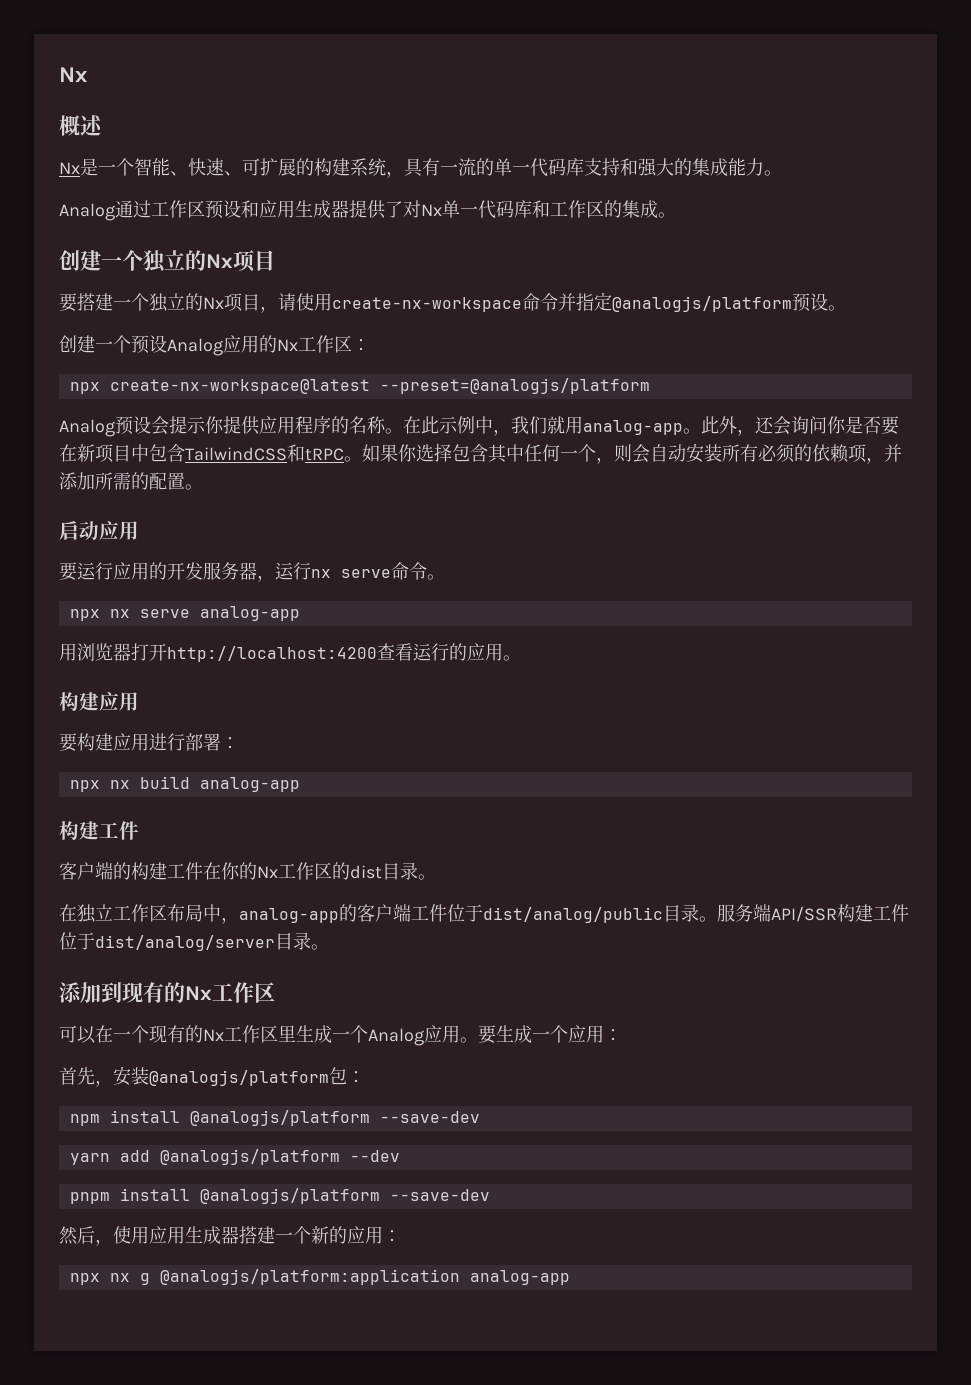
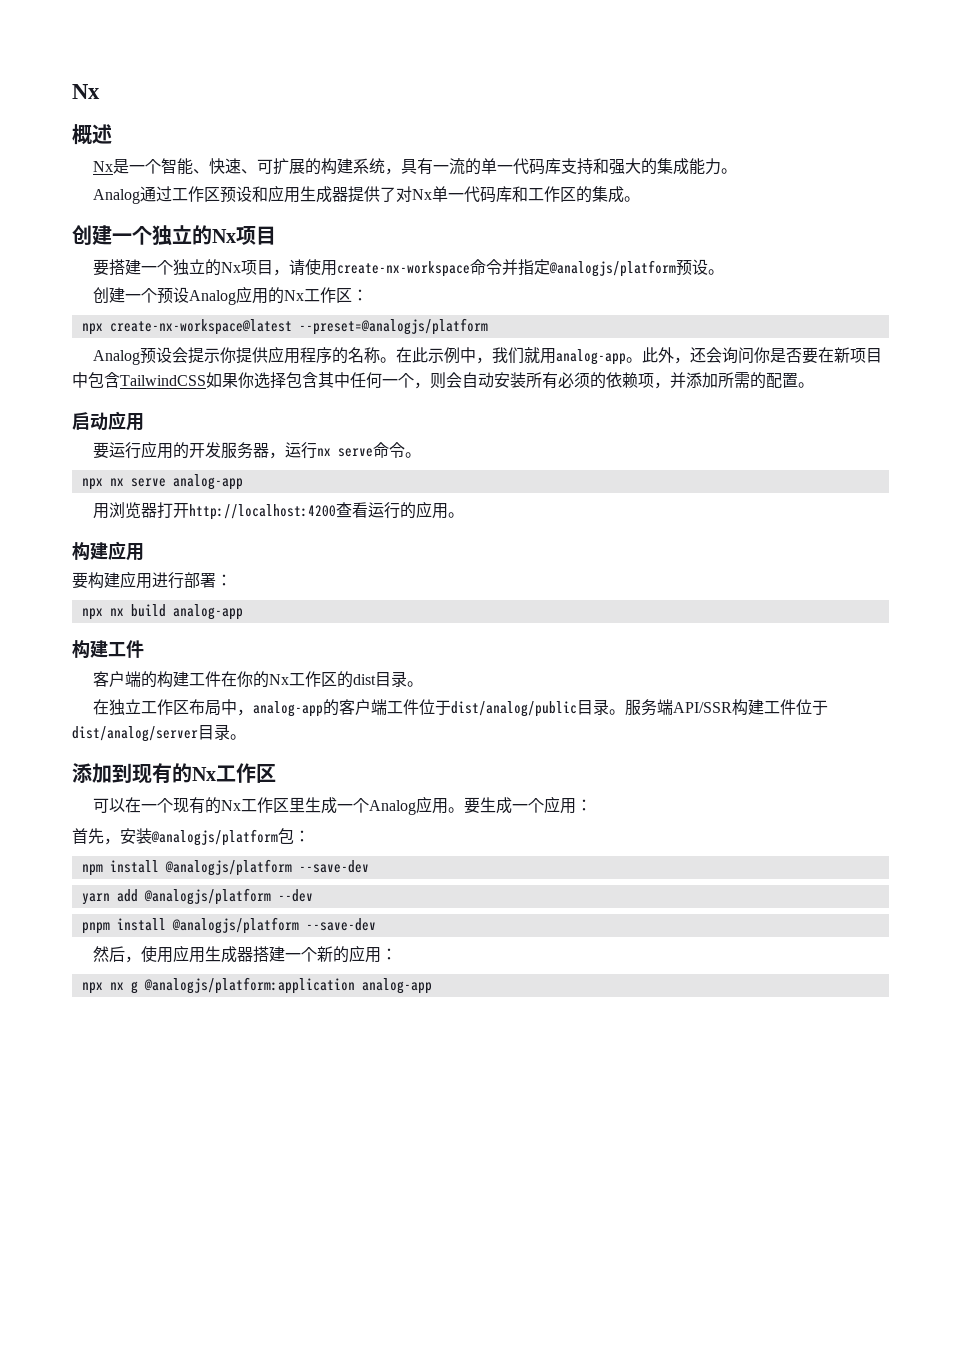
- 此外，还会询问你是否要在新项目中包含TailwindCSS和tRPC。如果你选择包含其中任何一个，则会自动安装所有必须的依赖项，并添加所需的配置。
+ 此外，还会询问你是否要在新项目中包含TailwindCSS如果你选择包含其中任何一个，则会自动安装所有必须的依赖项，并添加所需的配置。

